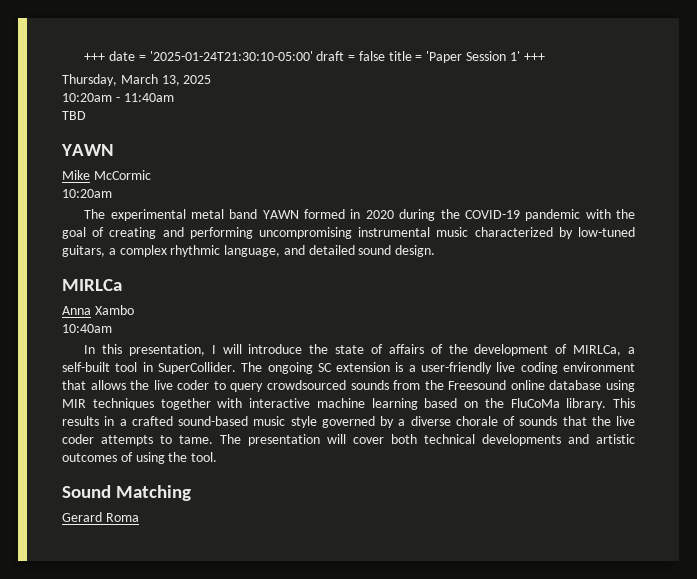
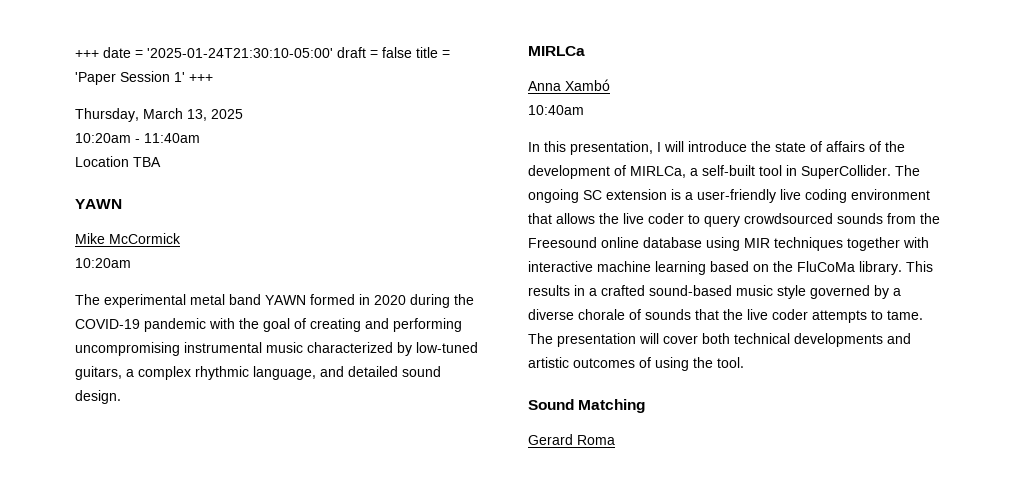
- TBD
+ Location TBA
- Mike McCormic
+ Mike McCormick
- Anna Xambo
+ Anna Xambó

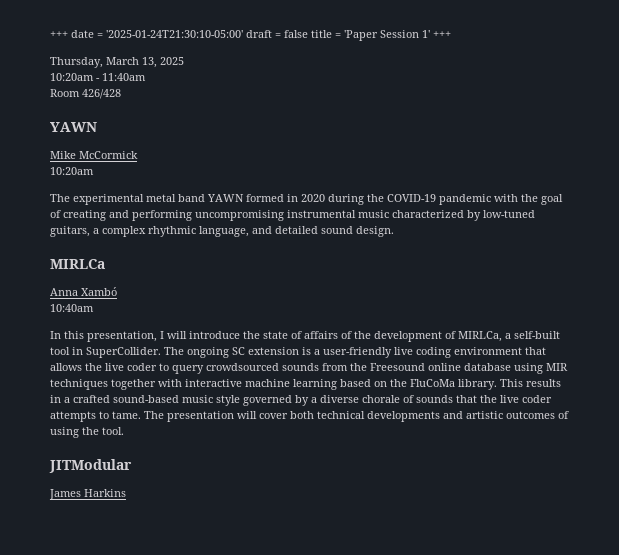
- Location TBA
+ Room 426/428
- Sound Matching
- Gerard Roma
+ JITModular
+ James Harkins

